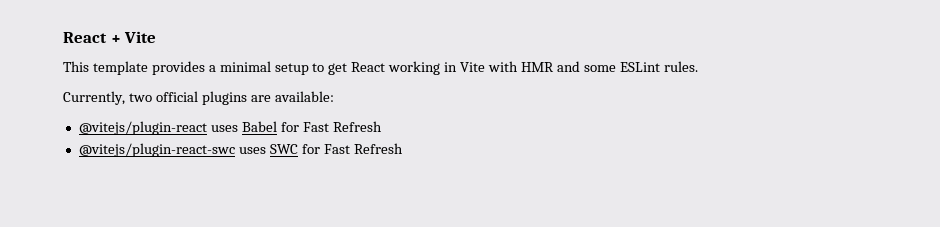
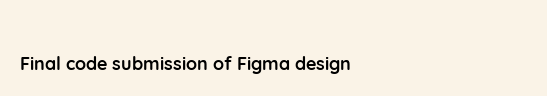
- React + Vite
- This template provides a minimal setup to get React working in Vite with HMR and some ESLint rules.
- Currently, two official plugins are available:
- @vitejs/plugin-react uses Babel for Fast Refresh
- @vitejs/plugin-react-swc uses SWC for Fast Refresh
+ Final code submission of Figma design

